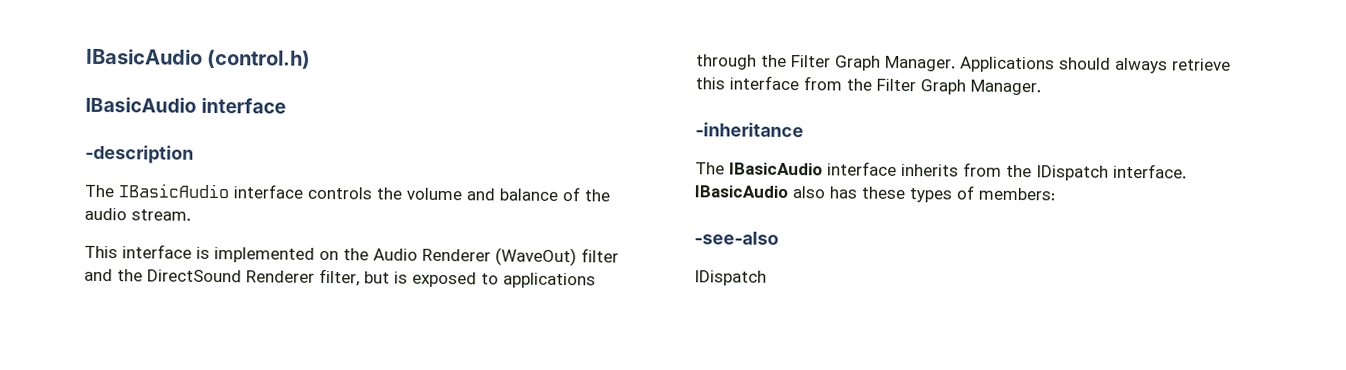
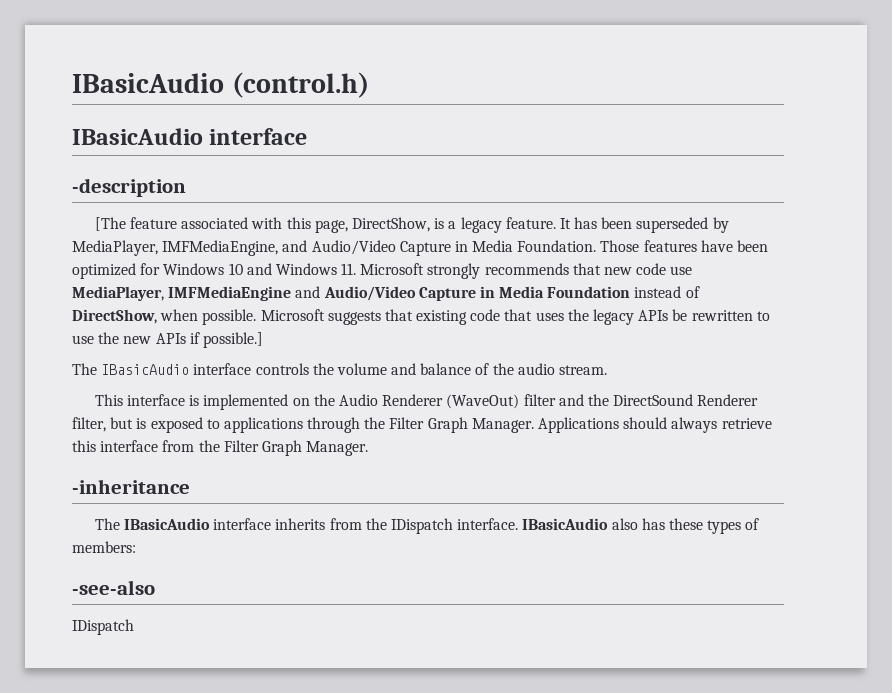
+ [The feature associated with this page, DirectShow, is a legacy feature. It has been superseded by MediaPlayer, IMFMediaEngine, and Audio/Video Capture in Media Foundation. Those features have been optimized for Windows 10 and Windows 11. Microsoft strongly recommends that new code use MediaPlayer, IMFMediaEngine and Audio/Video Capture in Media Foundation instead of DirectShow, when possible. Microsoft suggests that existing code that uses the legacy APIs be rewritten to use the new APIs if possible.]

